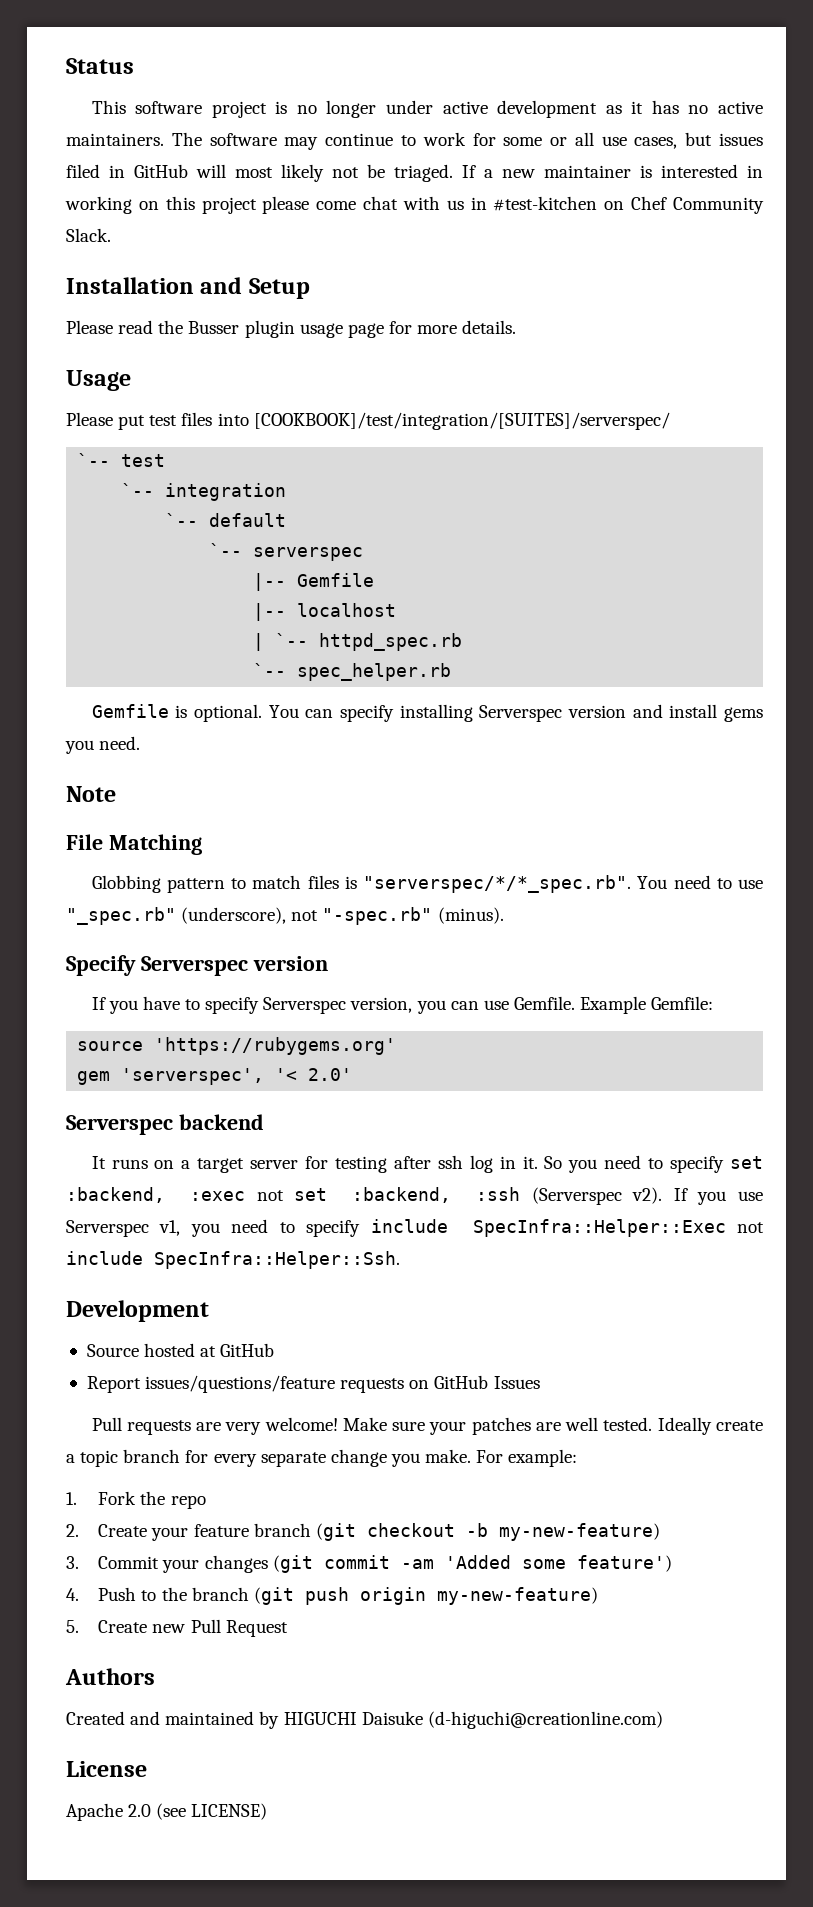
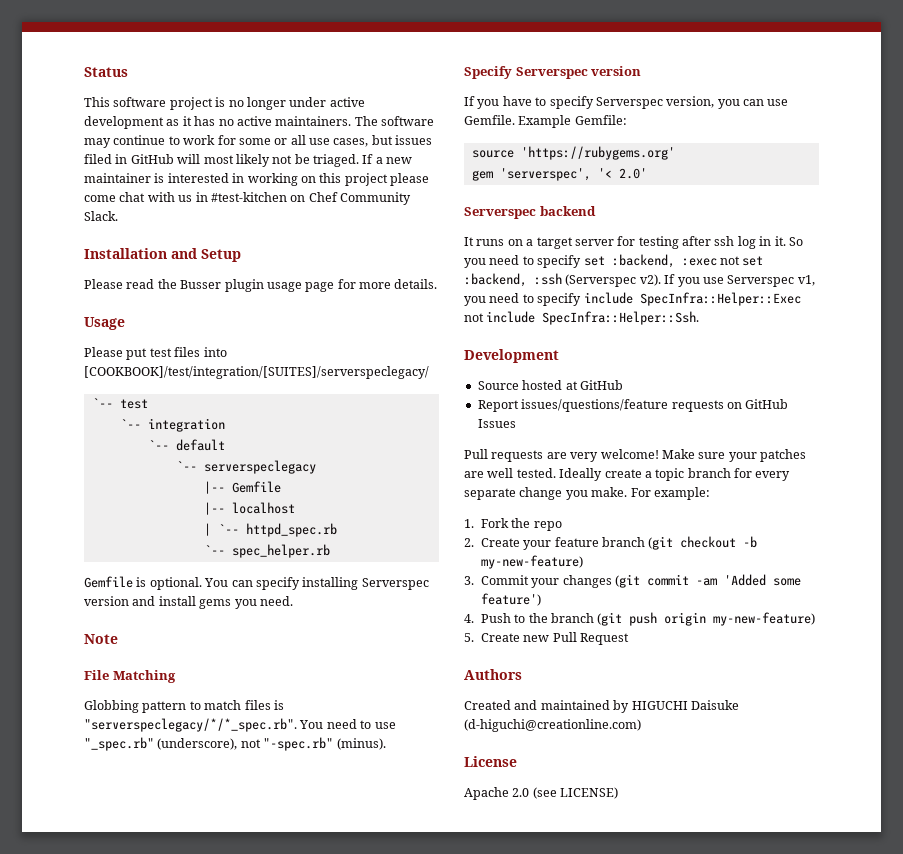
- Please put test files into [COOKBOOK]/test/integration/[SUITES]/serverspec/
+ Please put test files into [COOKBOOK]/test/integration/[SUITES]/serverspeclegacy/
- `-- serverspec
+ `-- serverspeclegacy
- Globbing pattern to match files is "serverspec/*/*_spec.rb". You need to use "_spec.rb" (underscore), not "-spec.rb" (minus).
+ Globbing pattern to match files is "serverspeclegacy/*/*_spec.rb". You need to use "_spec.rb" (underscore), not "-spec.rb" (minus).

